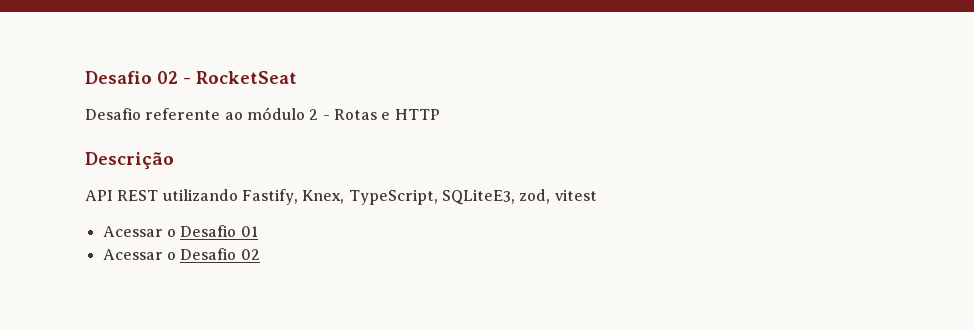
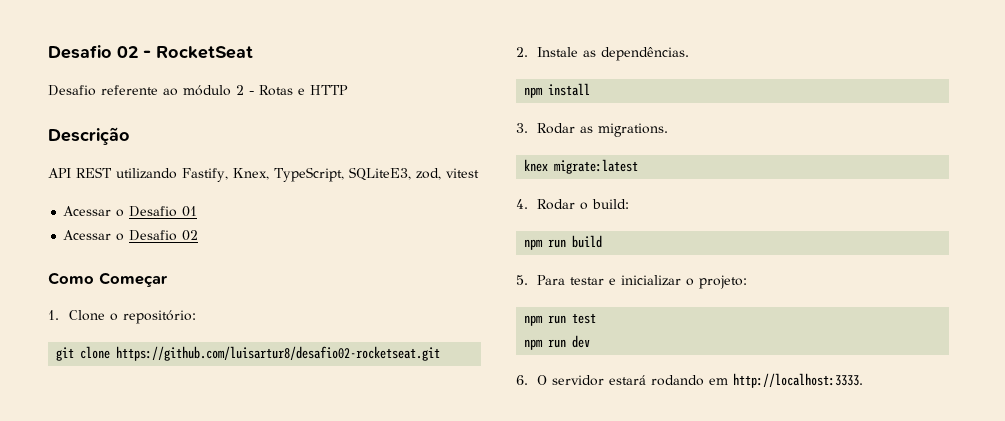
+ Como Começar
+ 1. Clone o repositório:
+ git clone https://github.com/luisartur8/desafio02-rocketseat.git
+ 2. Instale as dependências.
+ npm install
+ 3. Rodar as migrations.
+ knex migrate:latest
+ 4. Rodar o build:
+ npm run build
+ 5. Para testar e inicializar o projeto:
+ npm run test
+ npm run dev
+ 6. O servidor estará rodando em http://localhost:3333.

